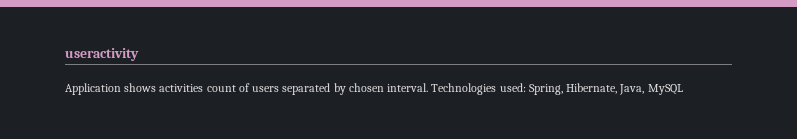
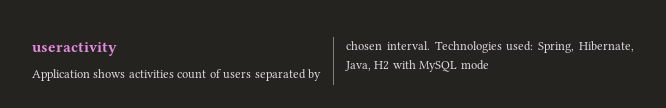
- Technologies used: Spring, Hibernate, Java, MySQL
+ Technologies used: Spring, Hibernate, Java, H2 with MySQL mode

